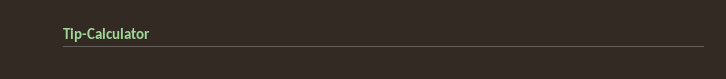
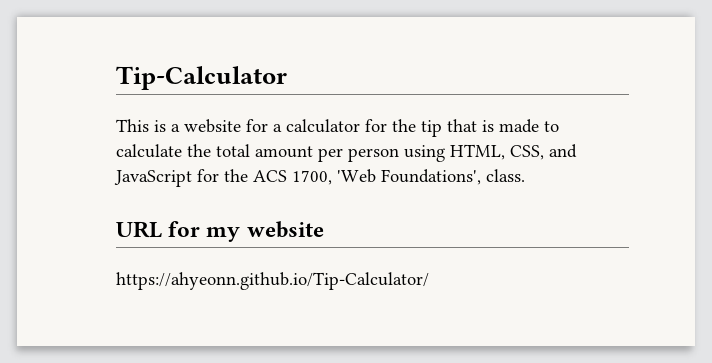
+ This is a website for a calculator for the tip that is made to calculate the total amount per person using HTML, CSS, and JavaScript for the ACS 1700, 'Web Foundations', class.
+ URL for my website
+ https://ahyeonn.github.io/Tip-Calculator/

